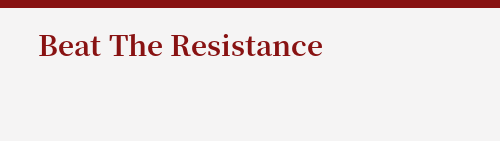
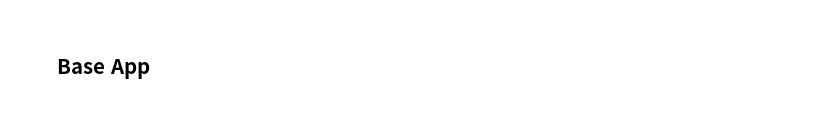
- Beat The Resistance
+ Base App

